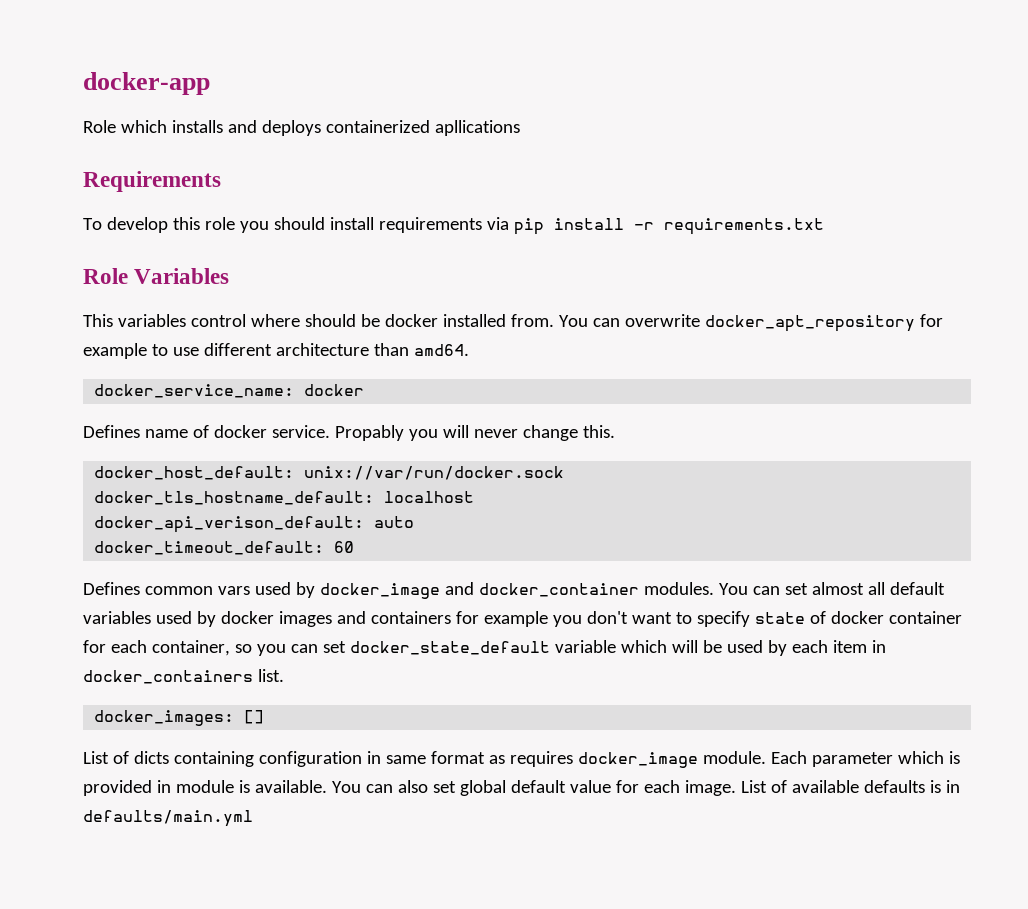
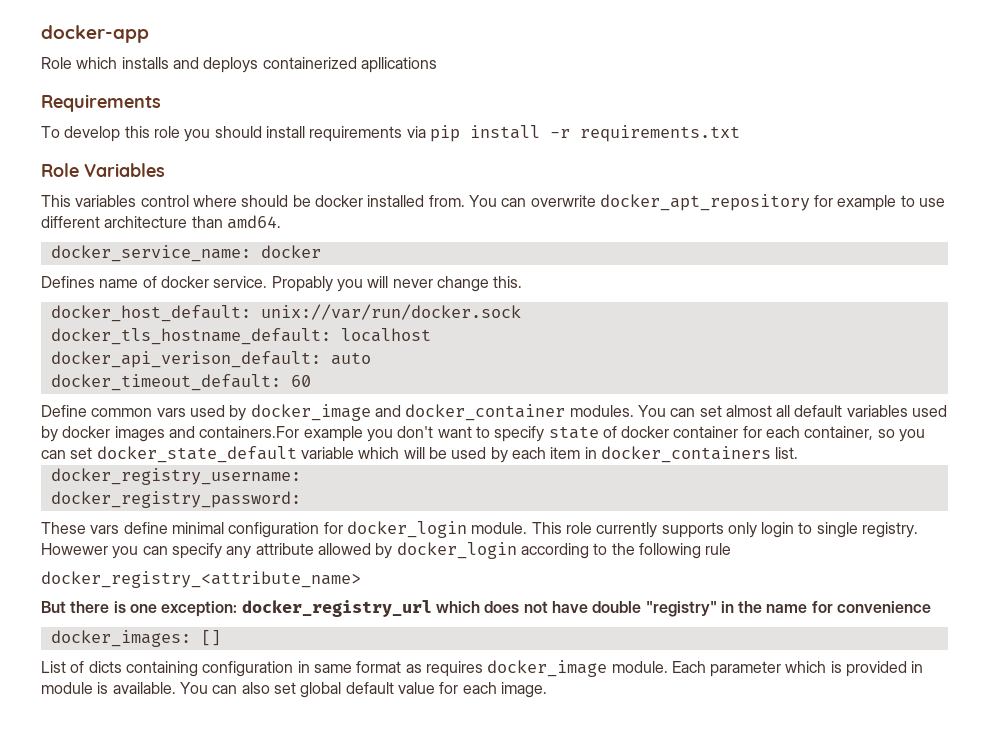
- Defines common vars used by docker_image and docker_container modules.
+ Define common vars used by docker_image and docker_container modules.
- You can set almost all default variables used by docker images and containers for example you don't want to specify state of docker container for each container, so you can set docker_state_default variable which will be used by each item in docker_containers list.
+ You can set almost all default variables used by docker images and containers.For example you don't want to specify state of docker container for each container, so you can set docker_state_default variable which will be used by each item in docker_containers list.
+ docker_registry_username:
+ docker_registry_password:
+ These vars define minimal configuration for docker_login module. This role currently supports only login to single registry. Howewer you can specify any attribute allowed by docker_login according to the following rule
+ docker_registry_<attribute_name>
+ But there is one exception: docker_registry_url which does not have double "registry" in the name for convenience
- List of available defaults is in defaults/main.yml

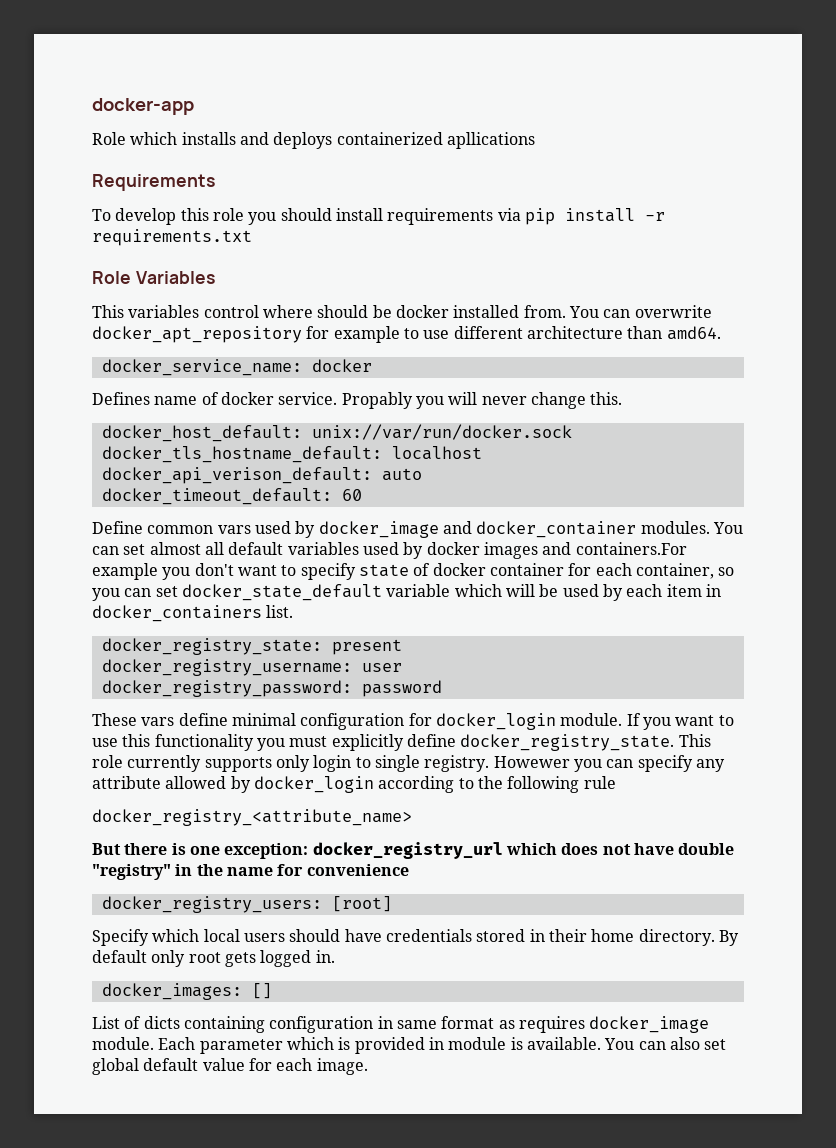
+ docker_registry_state: present
- docker_registry_username:
+ docker_registry_username: user
- docker_registry_password:
+ docker_registry_password: password
+ If you want to use this functionality you must explicitly define docker_registry_state.
+ docker_registry_users: [root]
+ Specify which local users should have credentials stored in their home directory. By default only root gets logged in.

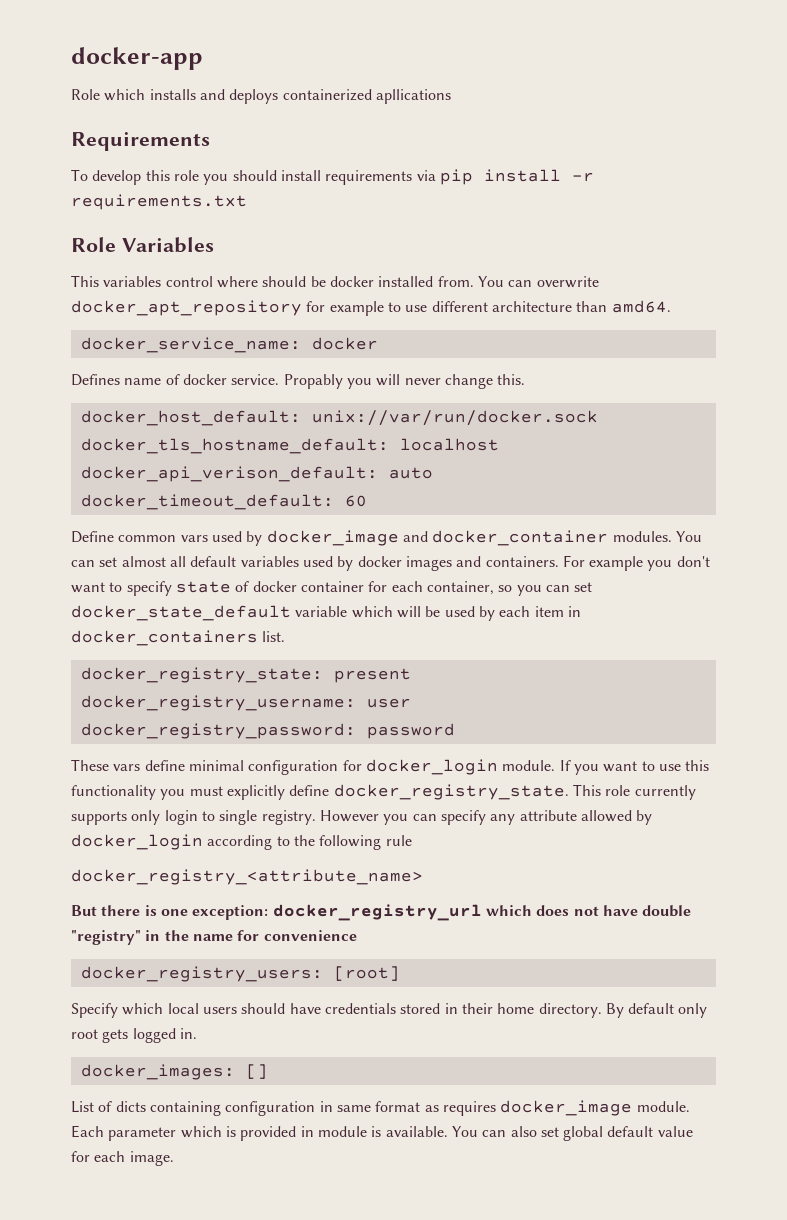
- You can set almost all default variables used by docker images and containers.For example you don't want to specify state of docker container for each container, so you can set docker_state_default variable which will be used by each item in docker_containers list.
+ You can set almost all default variables used by docker images and containers. For example you don't want to specify state of docker container for each container, so you can set docker_state_default variable which will be used by each item in docker_containers list.
- Howewer you can specify any attribute allowed by docker_login according to the following rule
+ However you can specify any attribute allowed by docker_login according to the following rule

